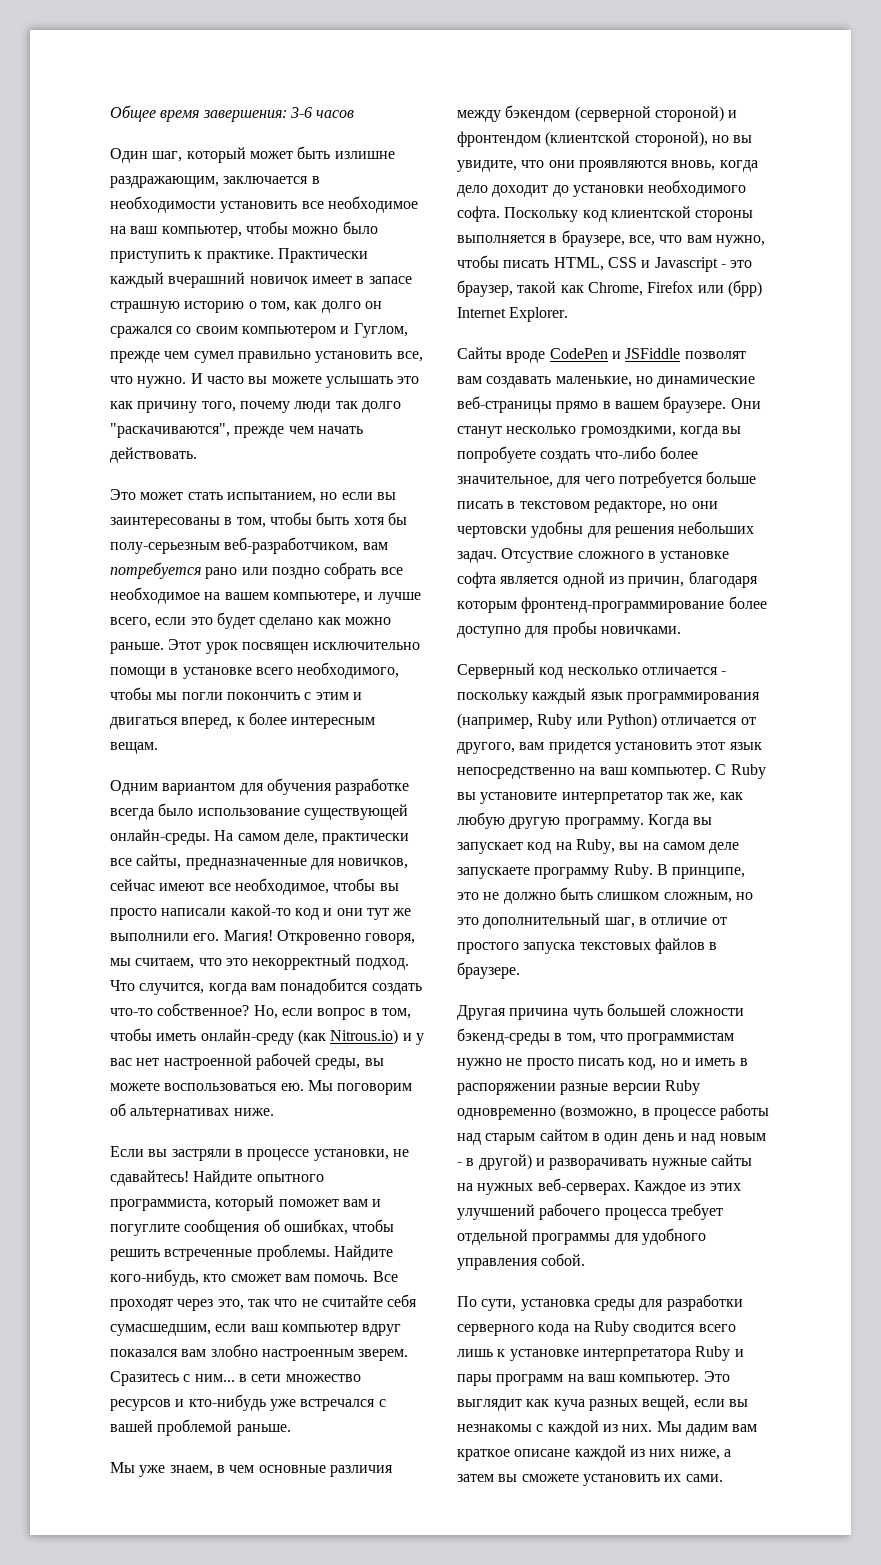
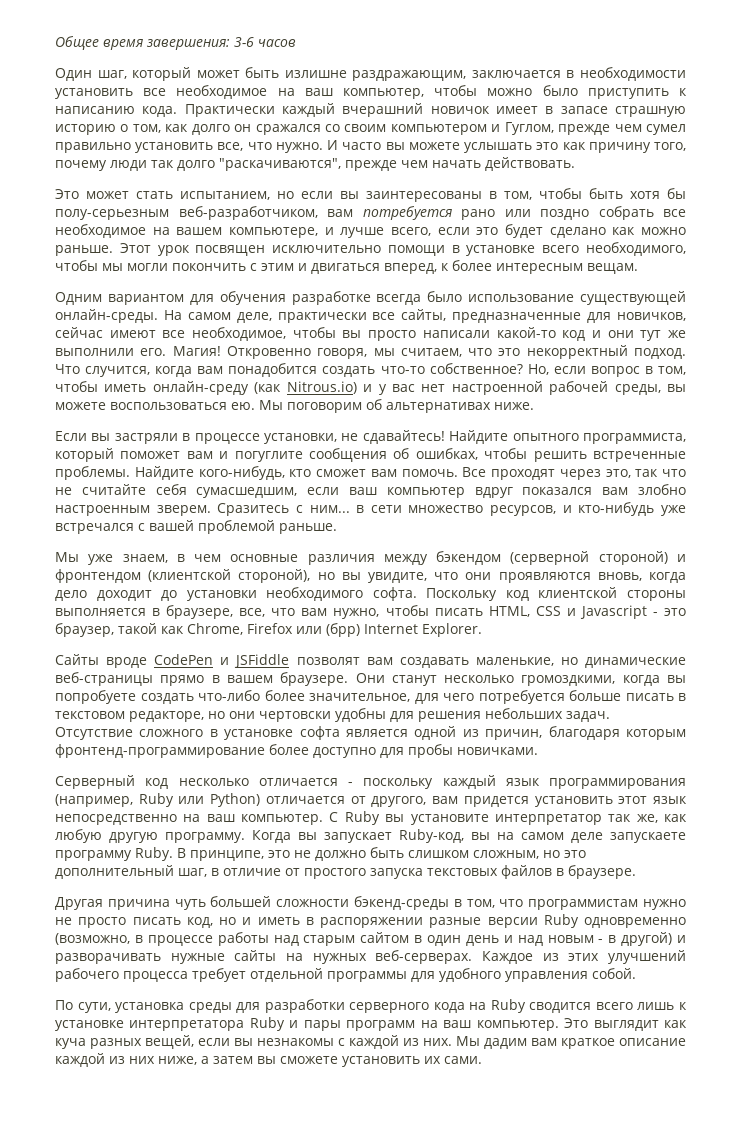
- Один шаг, который может быть излишне раздражающим, заключается в необходимости установить все необходимое на ваш компьютер, чтобы можно было приступить к практике.
+ Один шаг, который может быть излишне раздражающим, заключается в необходимости установить все необходимое на ваш компьютер, чтобы можно было приступить к написанию кода.
- Этот урок посвящен исключительно помощи в установке всего необходимого, чтобы мы погли покончить с этим и двигаться вперед, к более интересным вещам.
+ Этот урок посвящен исключительно помощи в установке всего необходимого, чтобы мы могли покончить с этим и двигаться вперед, к более интересным вещам.
- Сразитесь с ним... в сети множество ресурсов и кто-нибудь уже встречался с вашей проблемой раньше.
+ Сразитесь с ним... в сети множество ресурсов, и кто-нибудь уже встречался с вашей проблемой раньше.
- Отсуствие сложного в установке софта является одной из причин, благодаря которым фронтенд-программирование более доступно для пробы новичками.
+ Отсутствие сложного в установке софта является одной из причин, благодаря которым фронтенд-программирование более доступно для пробы новичками.
- Когда вы запускает код на Ruby, вы на самом деле запускаете программу Ruby.
+ Когда вы запускает Ruby-код, вы на самом деле запускаете программу Ruby.
- Мы дадим вам краткое описане каждой из них ниже, а затем вы сможете установить их сами.
+ Мы дадим вам краткое описание каждой из них ниже, а затем вы сможете установить их сами.

